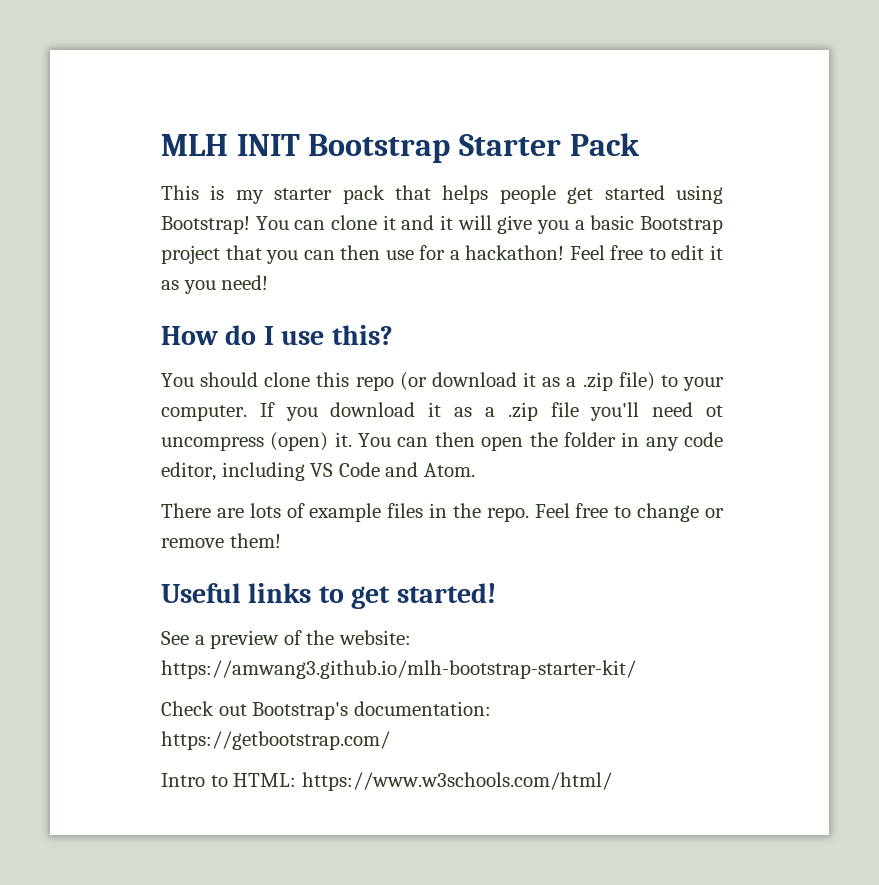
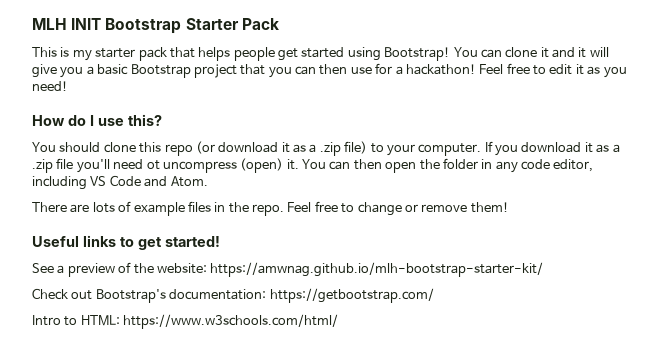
- See a preview of the website: https://amwang3.github.io/mlh-bootstrap-starter-kit/
+ See a preview of the website: https://amwnag.github.io/mlh-bootstrap-starter-kit/

